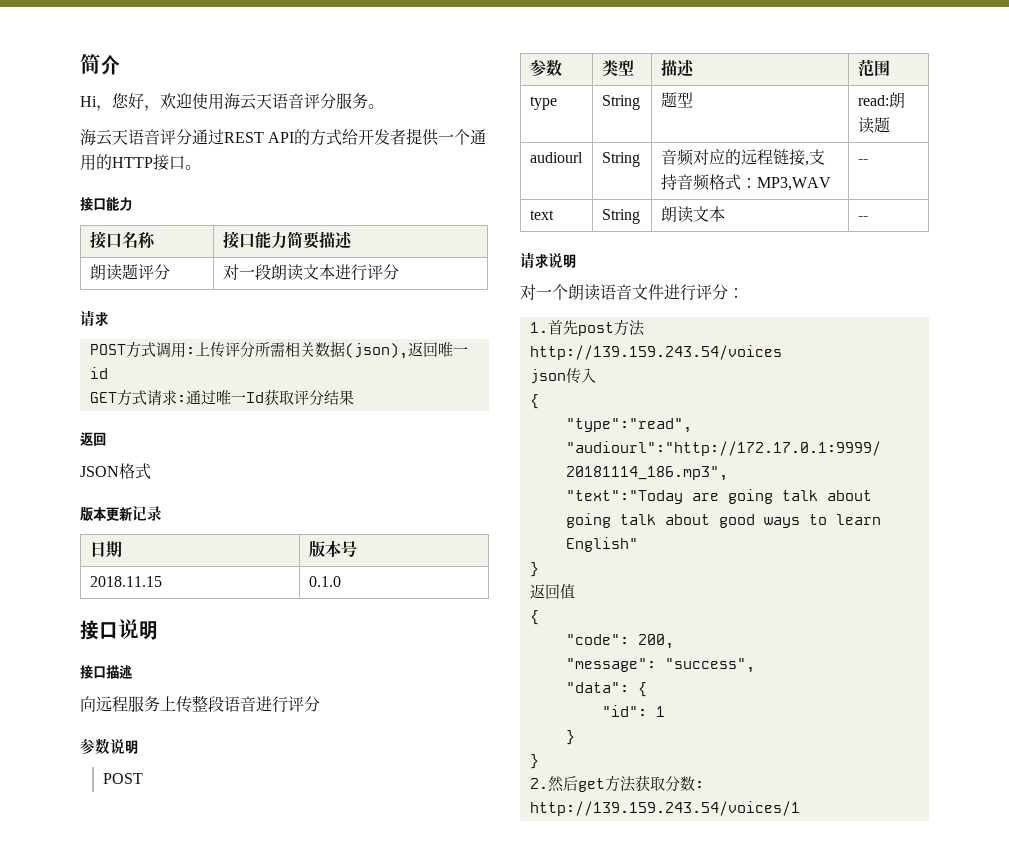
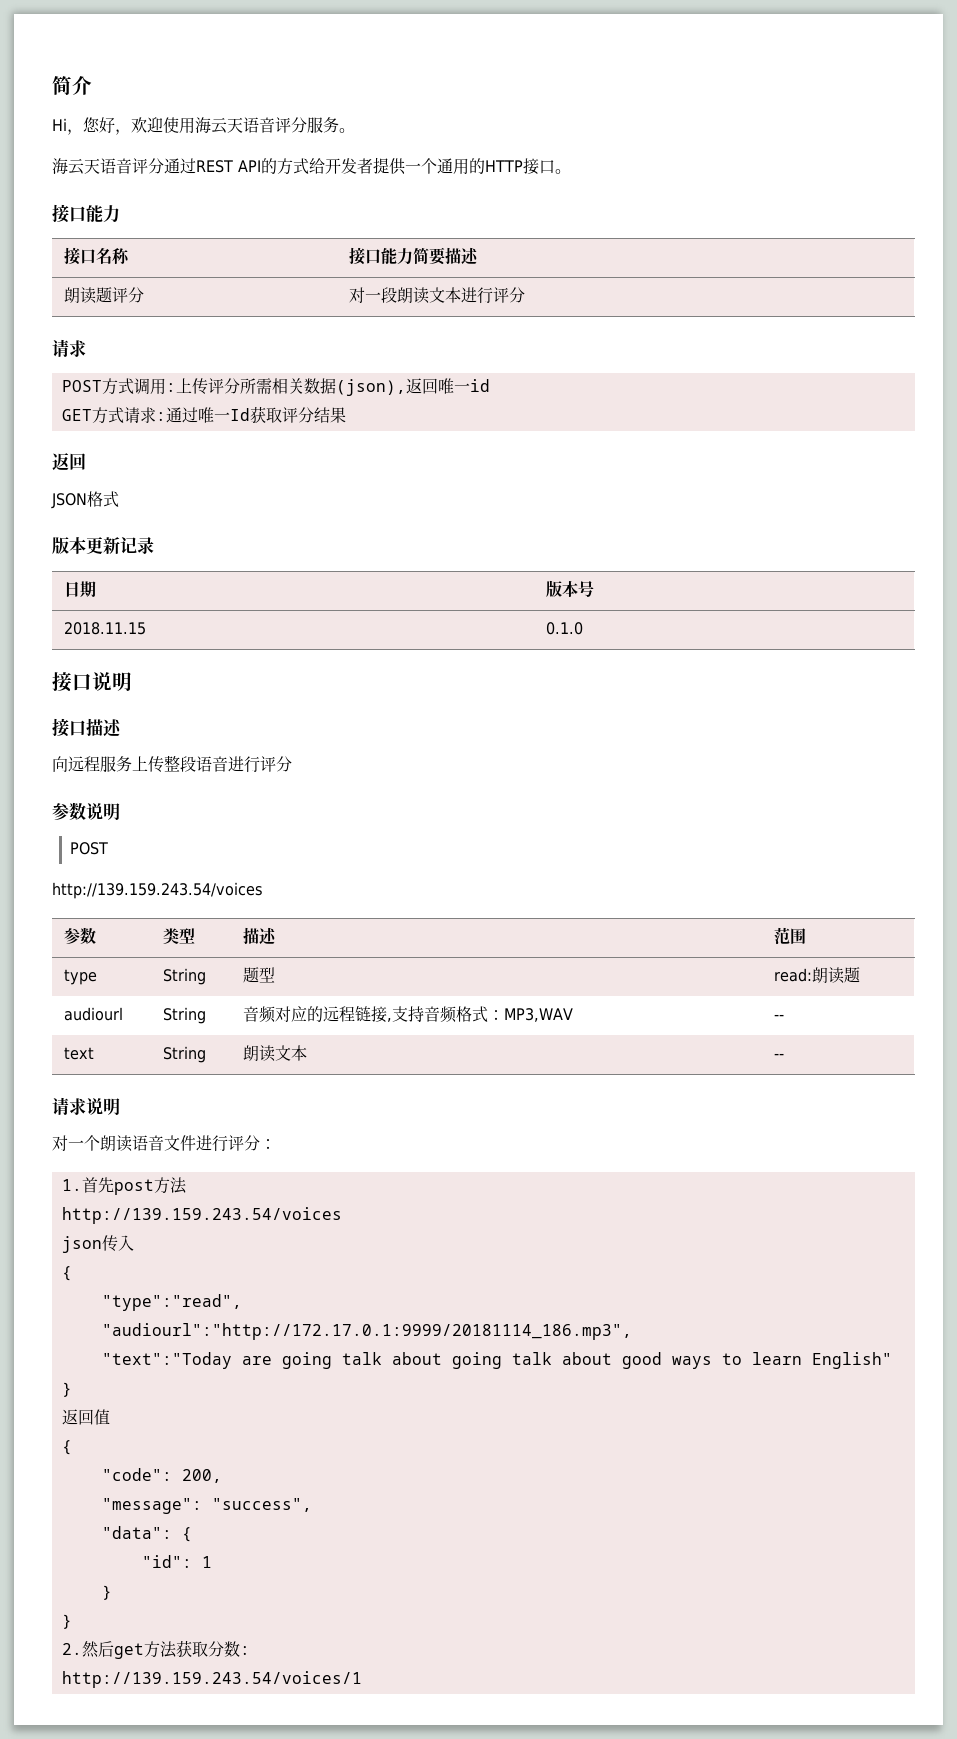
  参数说明
  POST
+ http://139.159.243.54/voices

